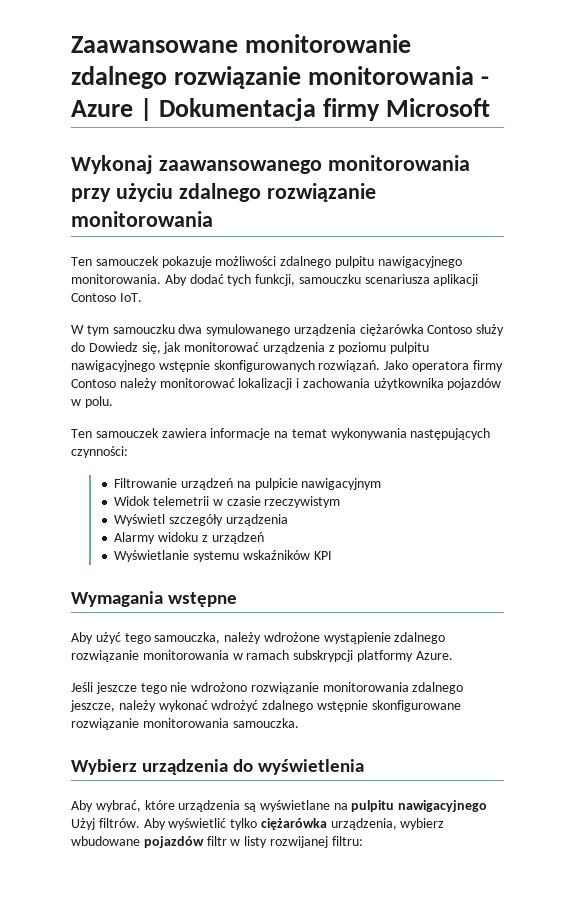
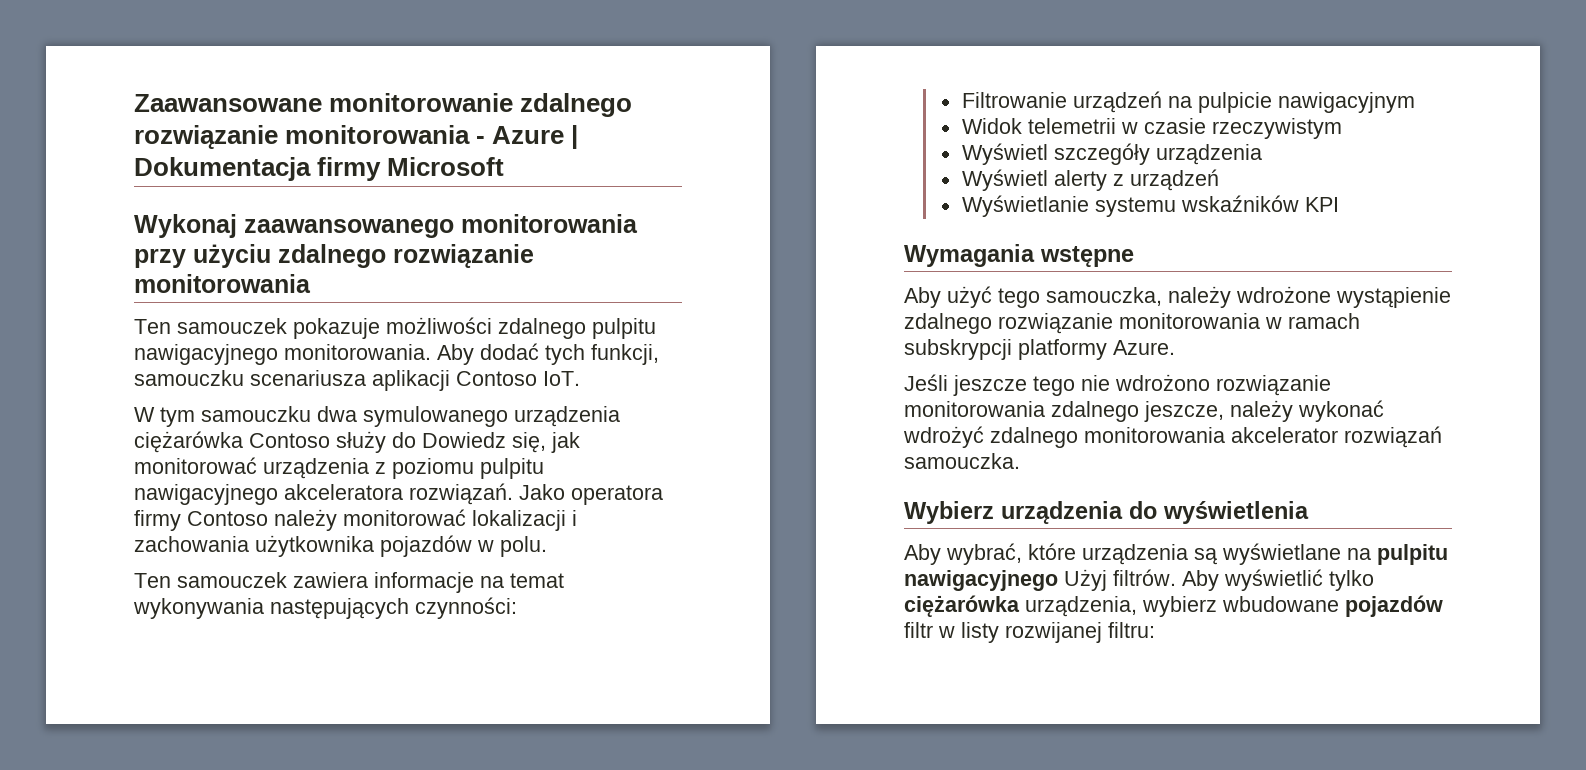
- W tym samouczku dwa symulowanego urządzenia ciężarówka Contoso służy do Dowiedz się, jak monitorować urządzenia z poziomu pulpitu nawigacyjnego wstępnie skonfigurowanych rozwiązań.
+ W tym samouczku dwa symulowanego urządzenia ciężarówka Contoso służy do Dowiedz się, jak monitorować urządzenia z poziomu pulpitu nawigacyjnego akceleratora rozwiązań.
- Alarmy widoku z urządzeń
+ Wyświetl alerty z urządzeń
- Jeśli jeszcze tego nie wdrożono rozwiązanie monitorowania zdalnego jeszcze, należy wykonać wdrożyć zdalnego wstępnie skonfigurowane rozwiązanie monitorowania samouczka.
+ Jeśli jeszcze tego nie wdrożono rozwiązanie monitorowania zdalnego jeszcze, należy wykonać wdrożyć zdalnego monitorowania akcelerator rozwiązań samouczka.

